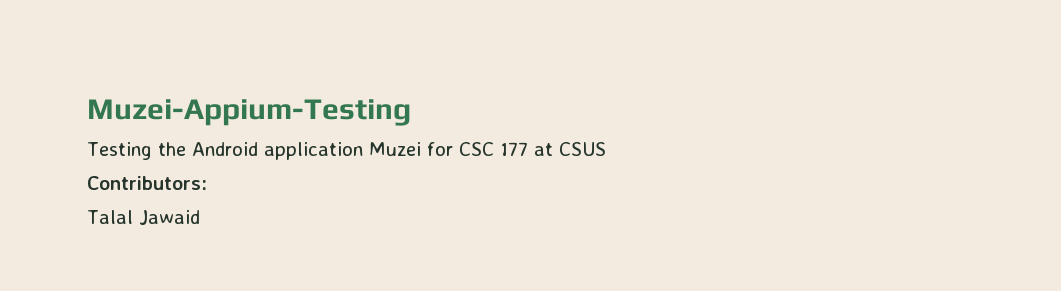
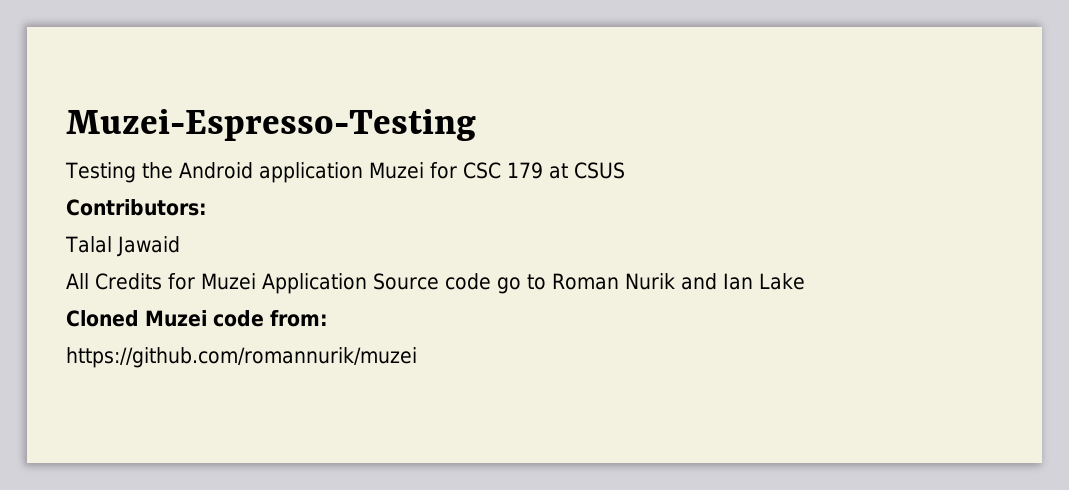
- Muzei-Appium-Testing
+ Muzei-Espresso-Testing
- Testing the Android application Muzei for CSC 177 at CSUS
+ Testing the Android application Muzei for CSC 179 at CSUS
+ All Credits for Muzei Application Source code go to Roman Nurik and Ian Lake
+ Cloned Muzei code from:
+ https://github.com/romannurik/muzei

